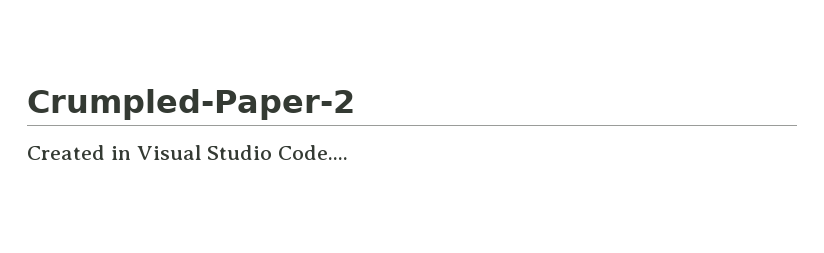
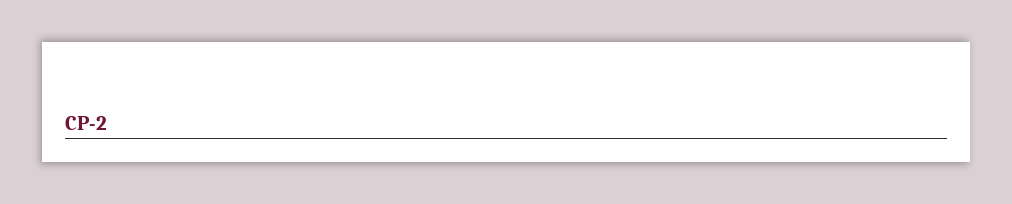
- Crumpled-Paper-2
- Created in Visual Studio Code....
+ CP-2

